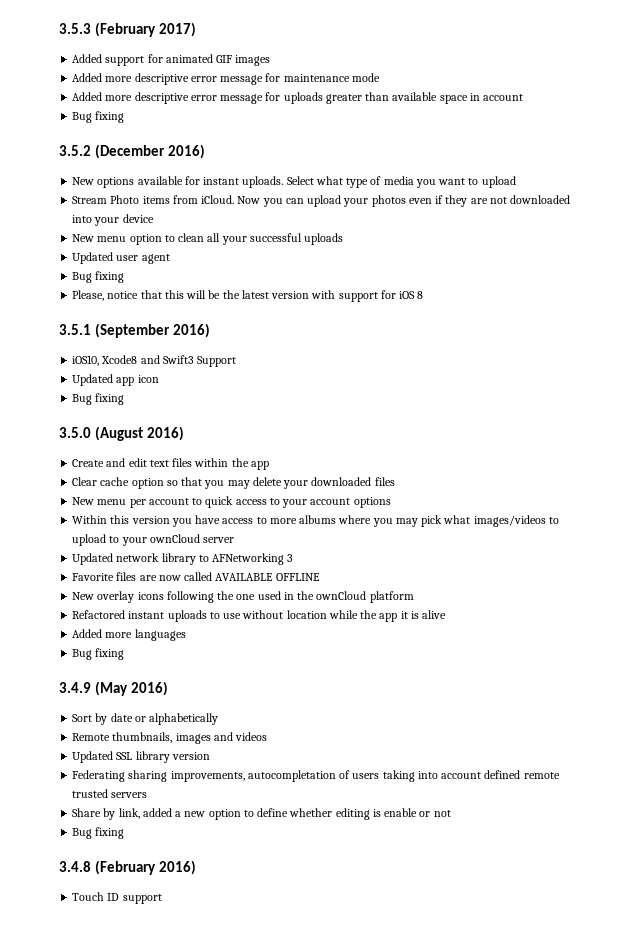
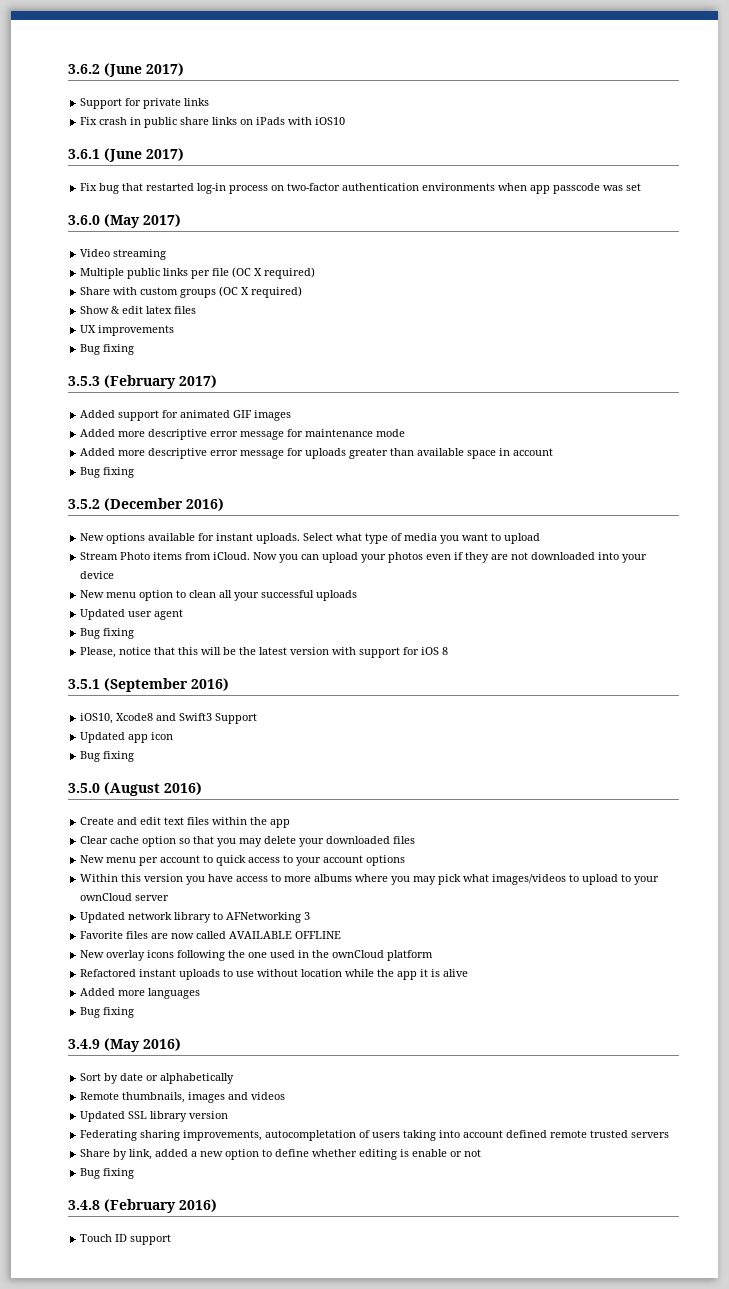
+ 3.6.2 (June 2017)
+ Support for private links
+ Fix crash in public share links on iPads with iOS10
+ 3.6.1 (June 2017)
+ Fix bug that restarted log-in process on two-factor authentication environments when app passcode was set
+ 3.6.0 (May 2017)
+ Video streaming
+ Multiple public links per file (OC X required)
+ Share with custom groups (OC X required)
+ Show & edit latex files
+ UX improvements
+ Bug fixing

